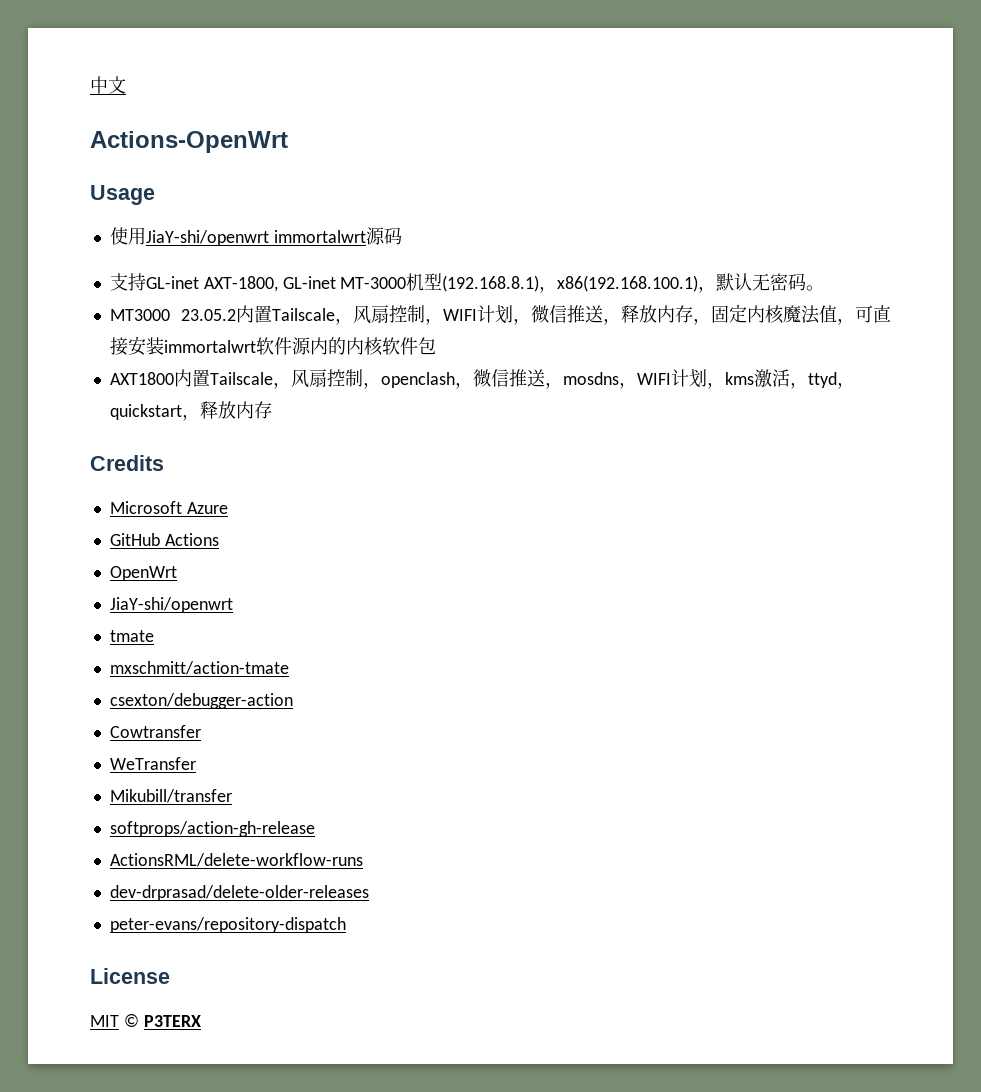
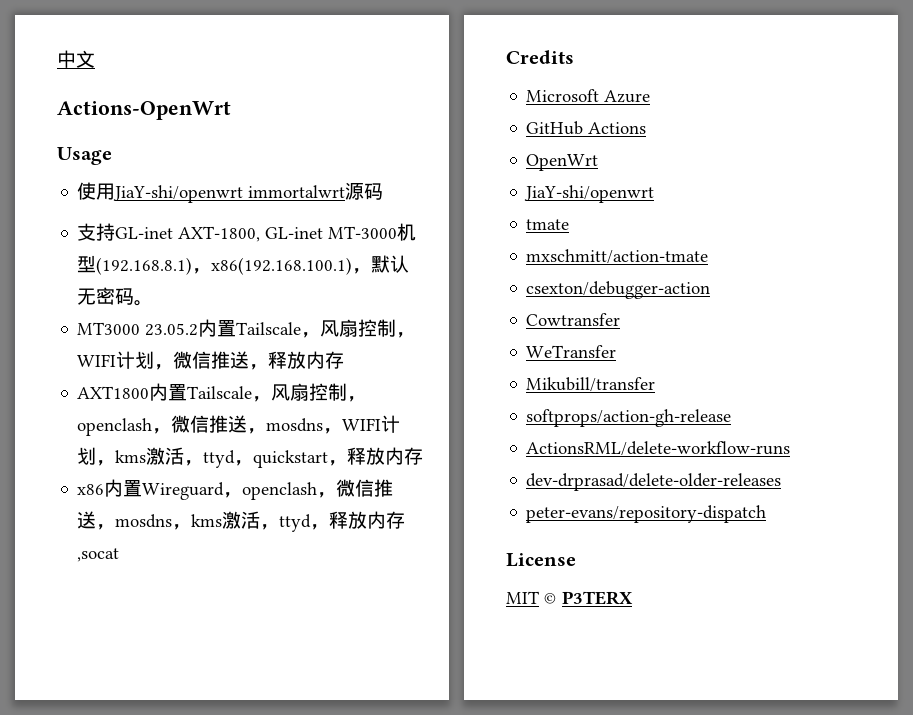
- MT3000 23.05.2内置Tailscale，风扇控制，WIFI计划，微信推送，释放内存，固定内核魔法值，可直接安装immortalwrt软件源内的内核软件包
+ MT3000 23.05.2内置Tailscale，风扇控制，WIFI计划，微信推送，释放内存
+ x86内置Wireguard，openclash，微信推送，mosdns，kms激活，ttyd，释放内存,socat

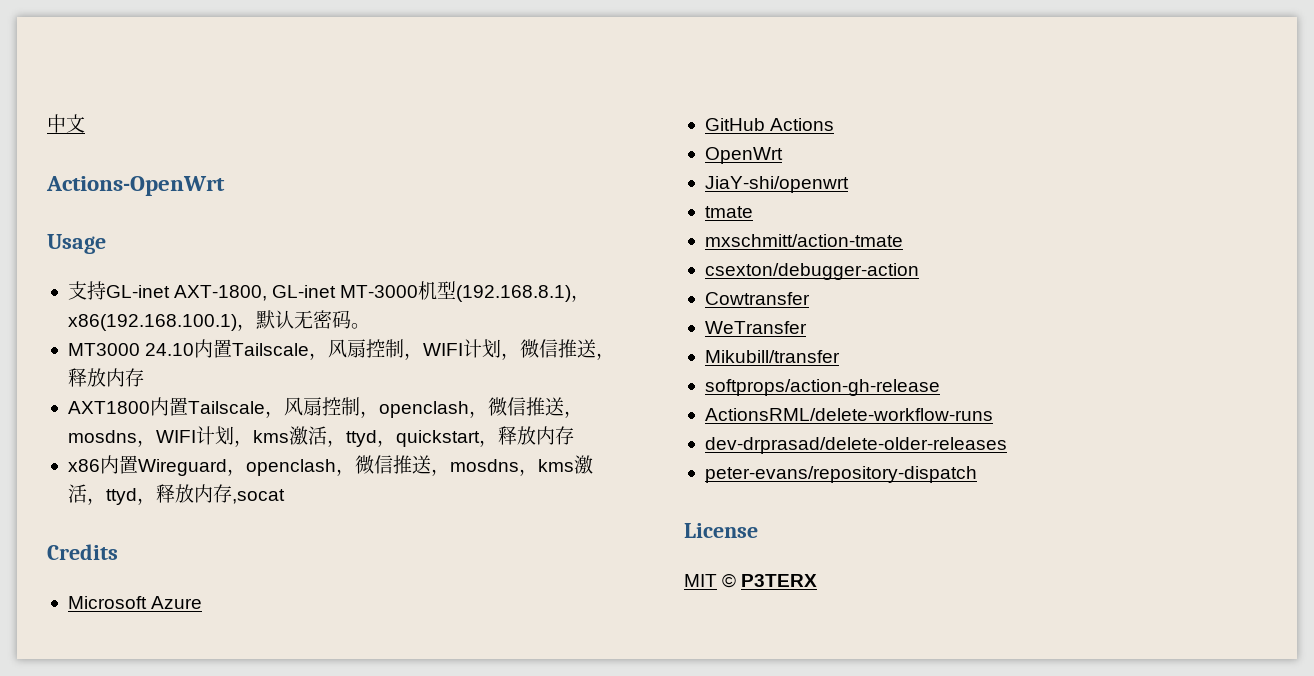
- 使用JiaY-shi/openwrt immortalwrt源码
- MT3000 23.05.2内置Tailscale，风扇控制，WIFI计划，微信推送，释放内存
+ MT3000 24.10内置Tailscale，风扇控制，WIFI计划，微信推送，释放内存

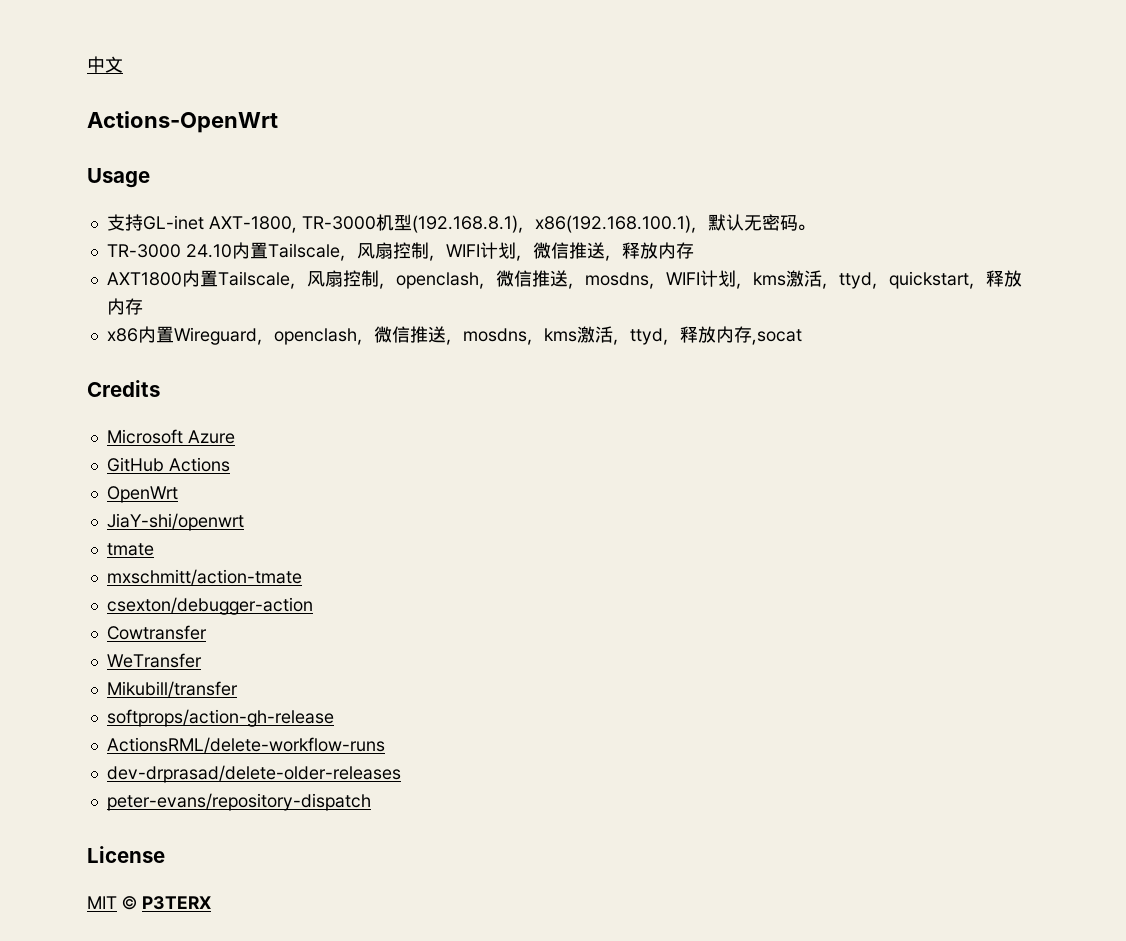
- 支持GL-inet AXT-1800, GL-inet MT-3000机型(192.168.8.1)，x86(192.168.100.1)，默认无密码。
+ 支持GL-inet AXT-1800, TR-3000机型(192.168.8.1)，x86(192.168.100.1)，默认无密码。
- MT3000 24.10内置Tailscale，风扇控制，WIFI计划，微信推送，释放内存
+ TR-3000 24.10内置Tailscale，风扇控制，WIFI计划，微信推送，释放内存

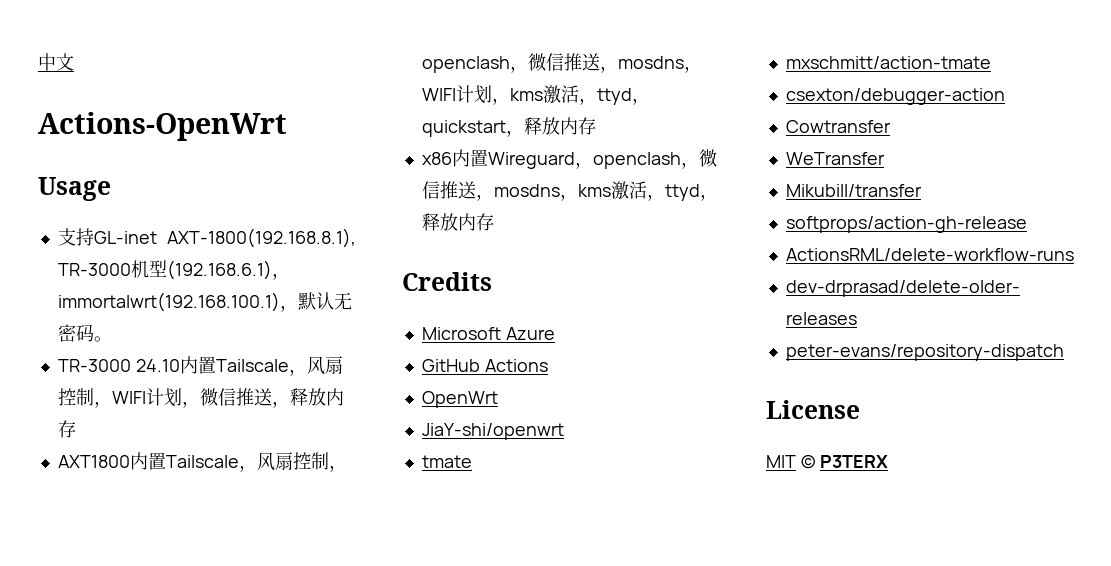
- 支持GL-inet AXT-1800, TR-3000机型(192.168.8.1)，x86(192.168.100.1)，默认无密码。
+ 支持GL-inet AXT-1800(192.168.8.1), TR-3000机型(192.168.6.1)，immortalwrt(192.168.100.1)，默认无密码。
- x86内置Wireguard，openclash，微信推送，mosdns，kms激活，ttyd，释放内存,socat
+ x86内置Wireguard，openclash，微信推送，mosdns，kms激活，ttyd，释放内存

